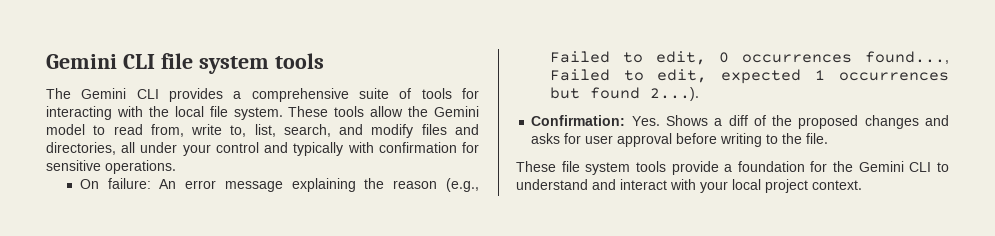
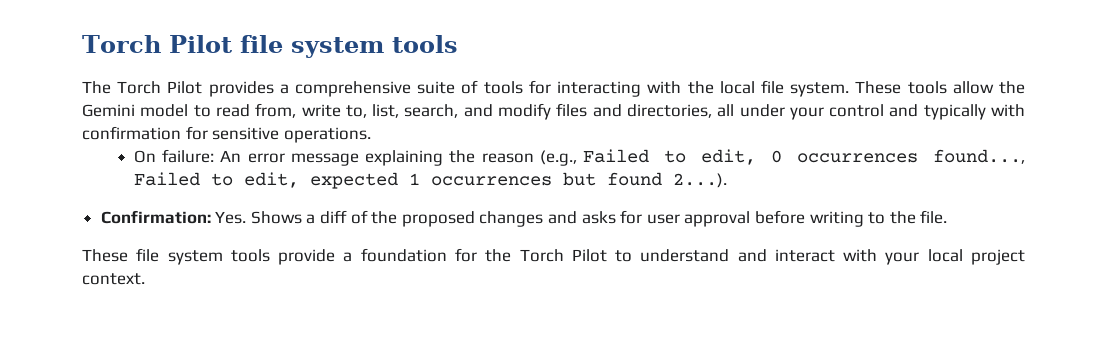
- Gemini CLI file system tools
+ Torch Pilot file system tools
- The Gemini CLI provides a comprehensive suite of tools for interacting with the local file system.
+ The Torch Pilot provides a comprehensive suite of tools for interacting with the local file system.
- These file system tools provide a foundation for the Gemini CLI to understand and interact with your local project context.
+ These file system tools provide a foundation for the Torch Pilot to understand and interact with your local project context.

